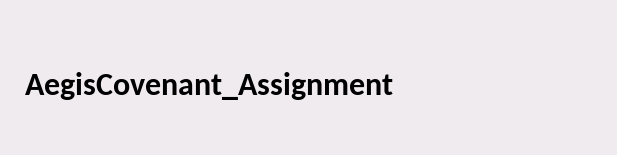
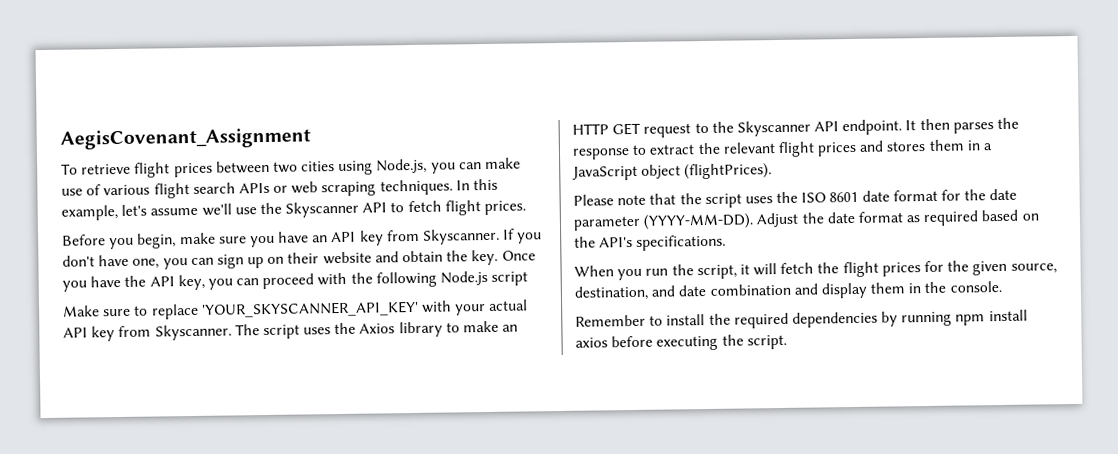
+ To retrieve flight prices between two cities using Node.js, you can make use of various flight search APIs or web scraping techniques. In this example, let's assume we'll use the Skyscanner API to fetch flight prices.
+ Before you begin, make sure you have an API key from Skyscanner. If you don't have one, you can sign up on their website and obtain the key. Once you have the API key, you can proceed with the following Node.js script
+ Make sure to replace 'YOUR_SKYSCANNER_API_KEY' with your actual API key from Skyscanner. The script uses the Axios library to make an HTTP GET request to the Skyscanner API endpoint. It then parses the response to extract the relevant flight prices and stores them in a JavaScript object (flightPrices).
+ Please note that the script uses the ISO 8601 date format for the date parameter (YYYY-MM-DD). Adjust the date format as required based on the API's specifications.
+ When you run the script, it will fetch the flight prices for the given source, destination, and date combination and display them in the console.
+ Remember to install the required dependencies by running npm install axios before executing the script.

